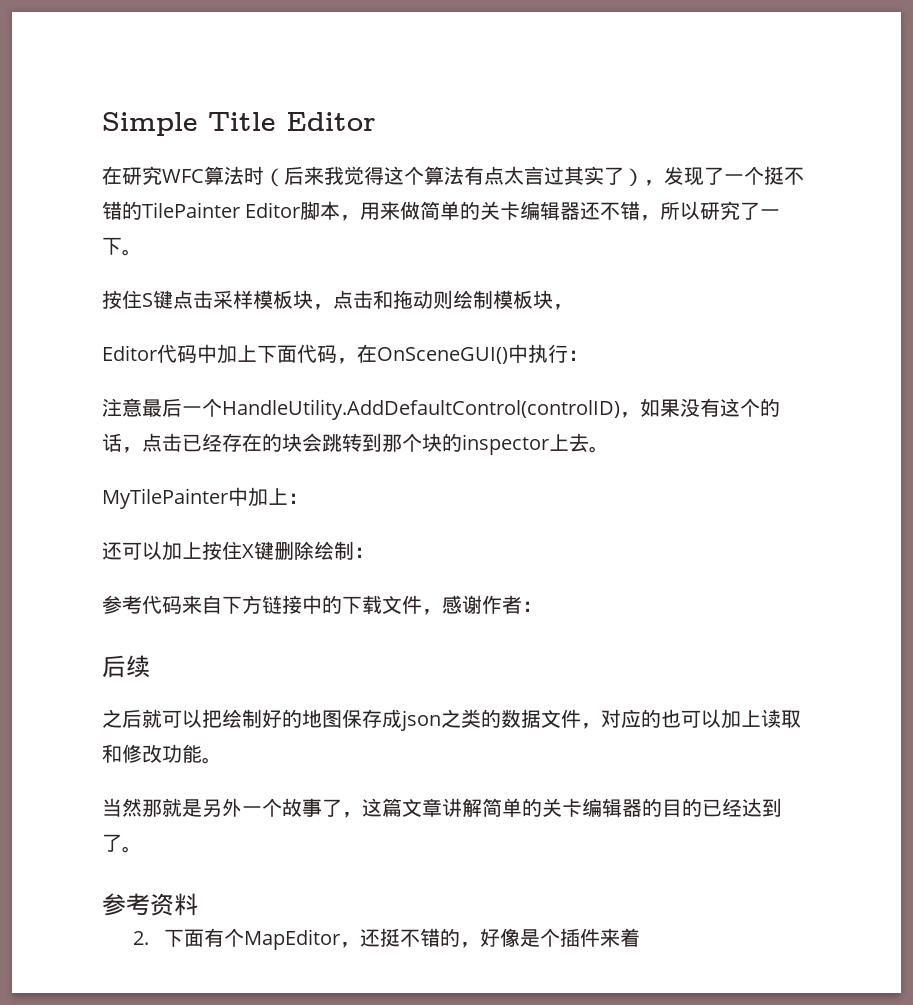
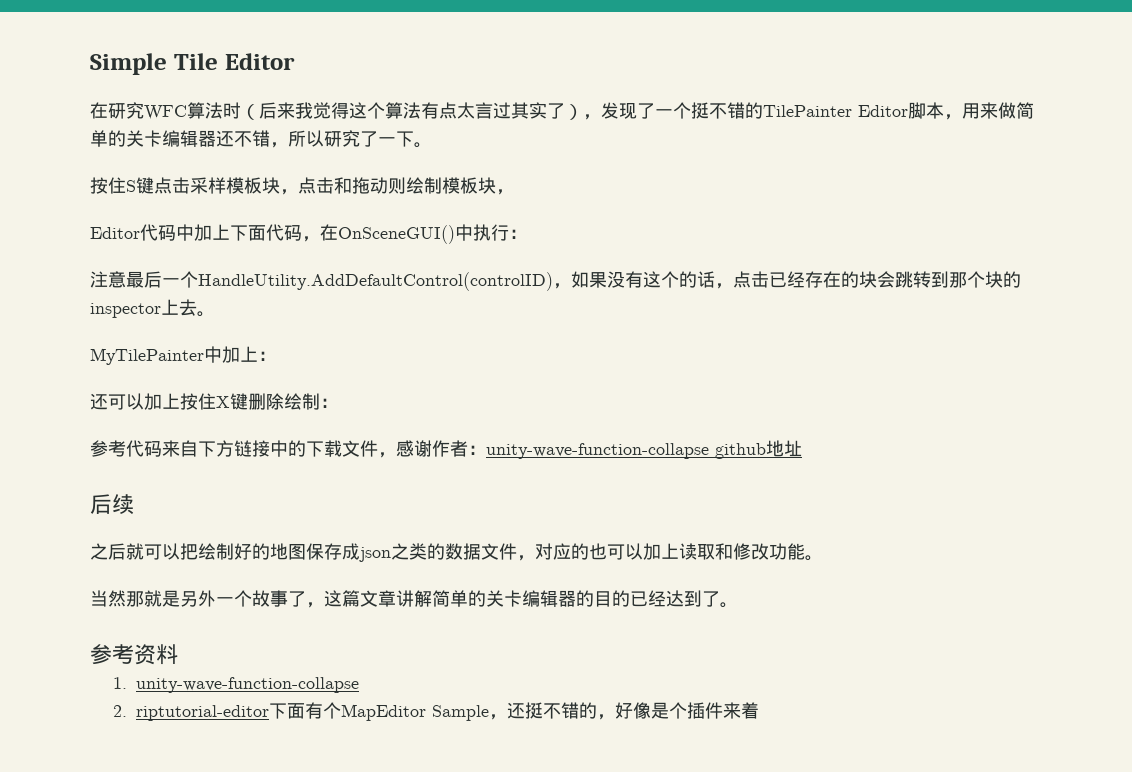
- Simple Title Editor
+ Simple Tile Editor
- 参考代码来自下方链接中的下载文件，感谢作者：
+ 参考代码来自下方链接中的下载文件，感谢作者：unity-wave-function-collapse github地址
- 2.下面有个MapEditor，还挺不错的，好像是个插件来着
+ 1. unity-wave-function-collapse
+ 2. riptutorial-editor下面有个MapEditor Sample，还挺不错的，好像是个插件来着

